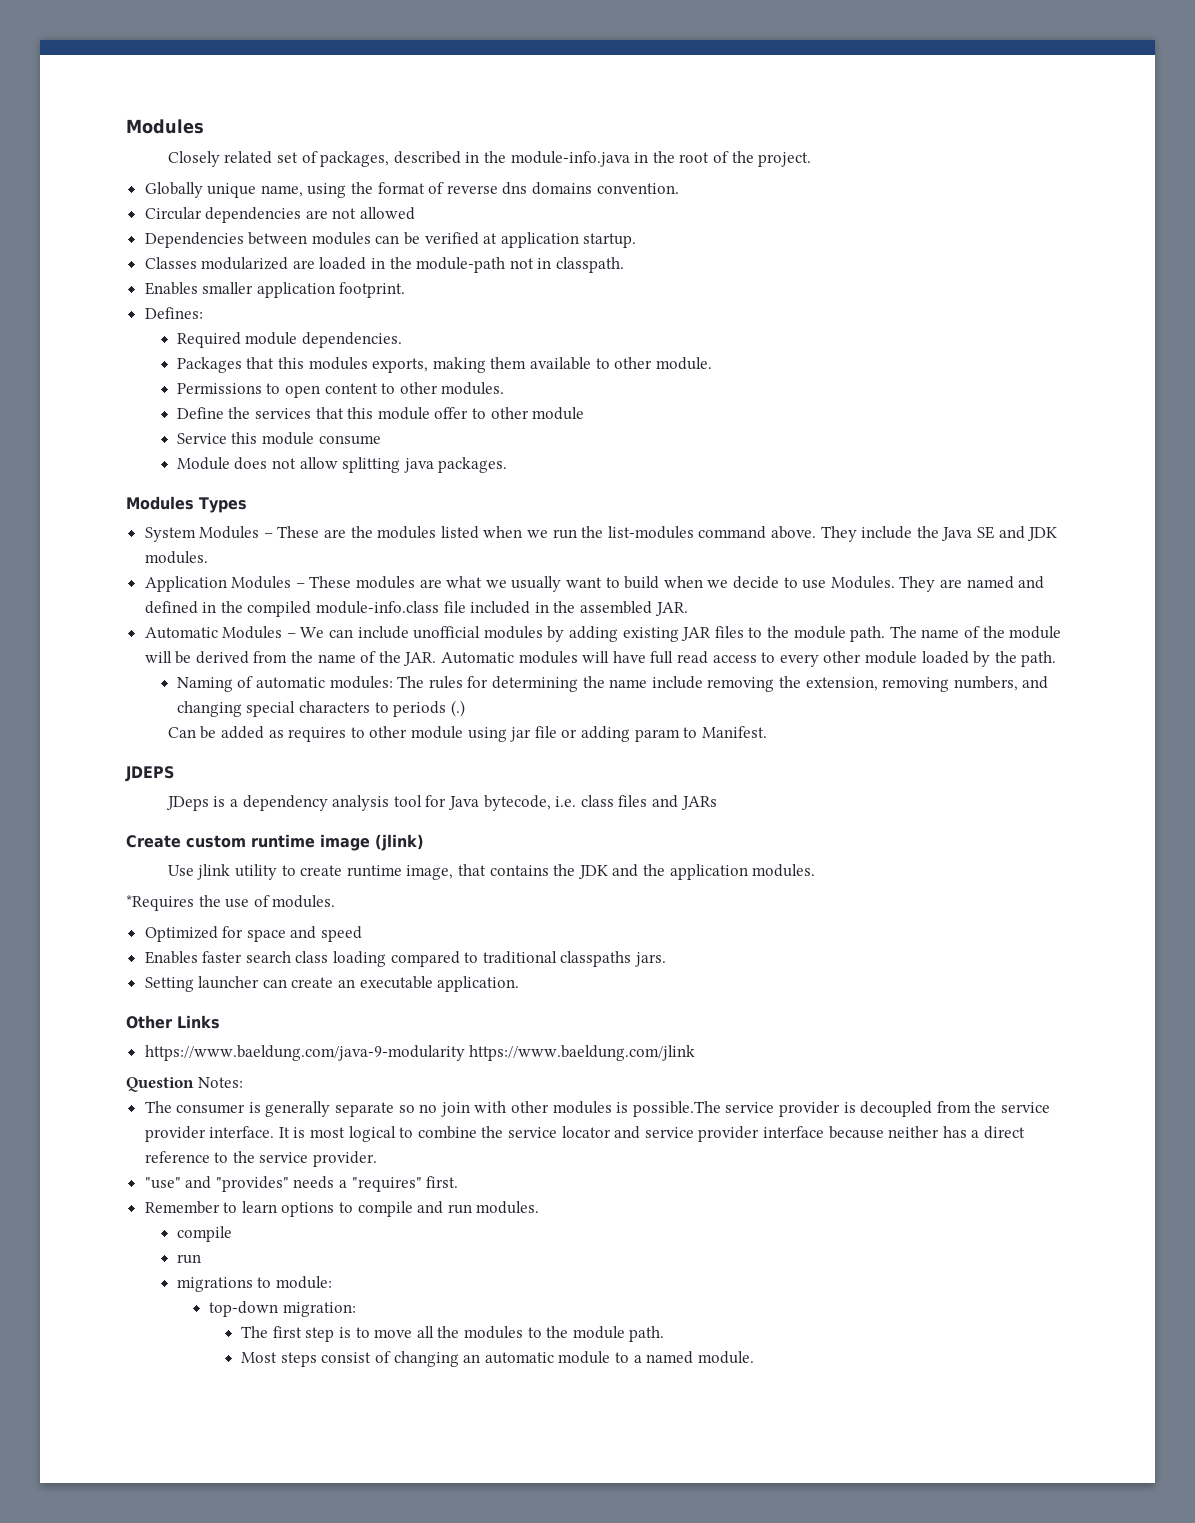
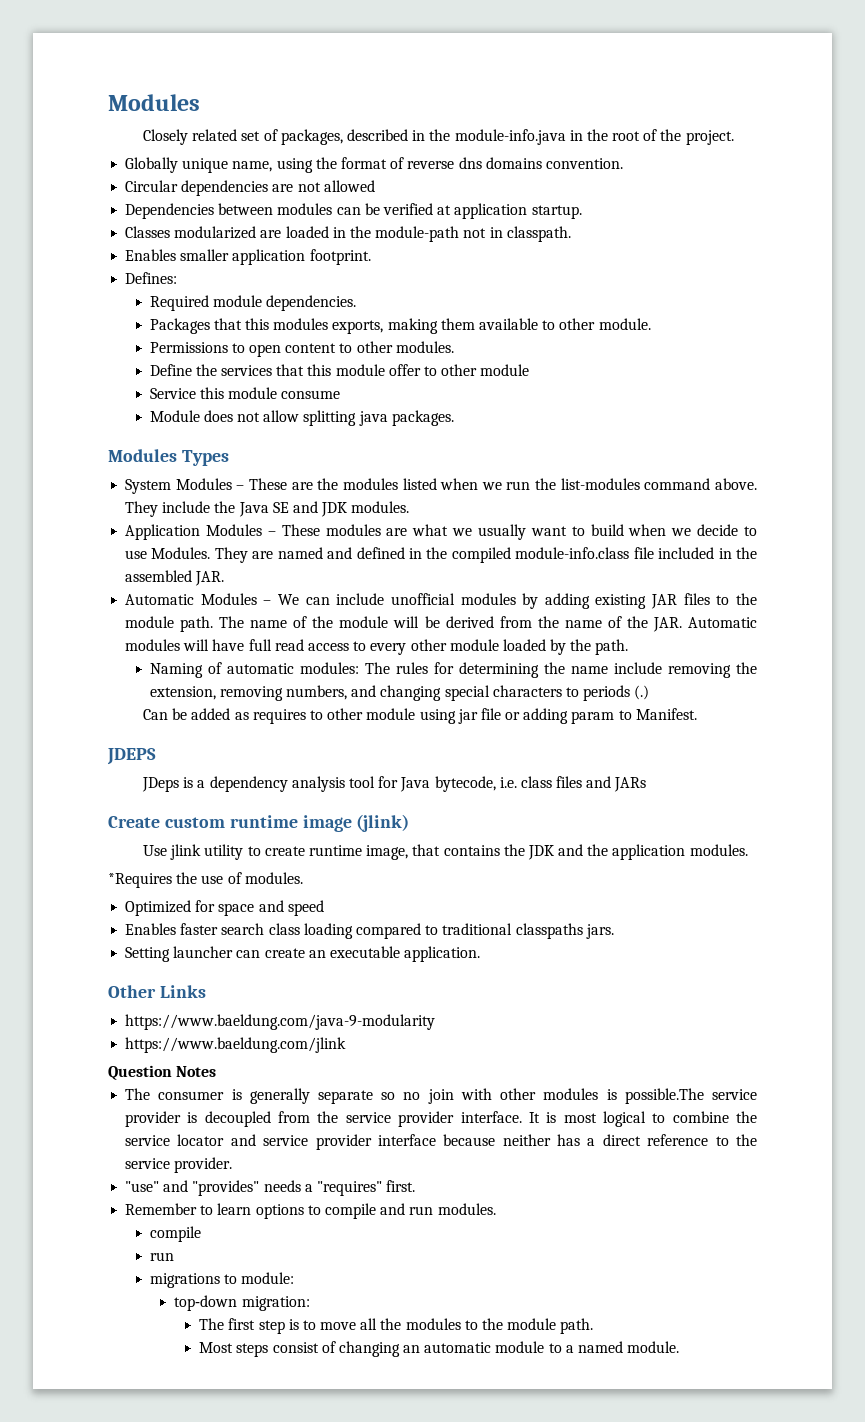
- https://www.baeldung.com/java-9-modularity https://www.baeldung.com/jlink
+ https://www.baeldung.com/java-9-modularity
+ https://www.baeldung.com/jlink
- Question Notes:
+ Question Notes

